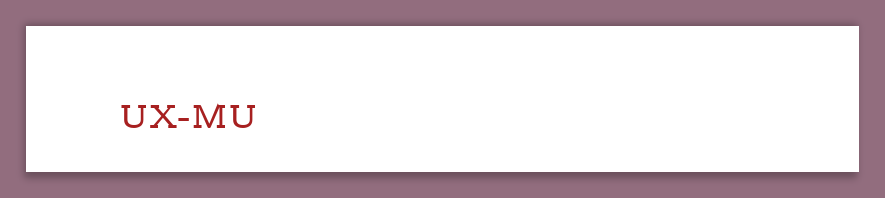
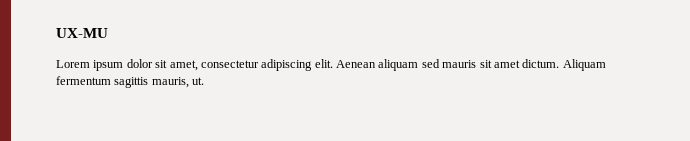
+ Lorem ipsum dolor sit amet, consectetur adipiscing elit. Aenean aliquam sed mauris sit amet dictum. Aliquam fermentum sagittis mauris, ut.

